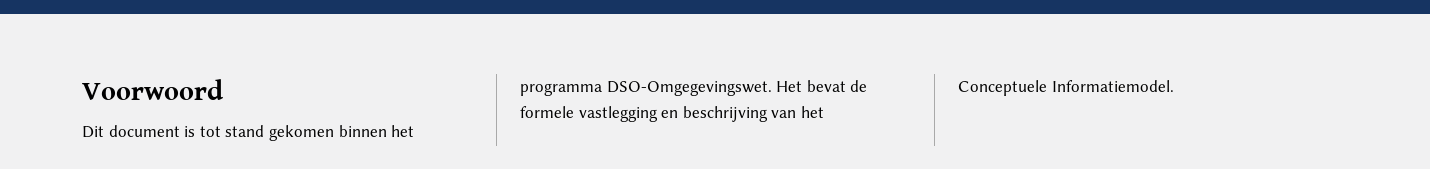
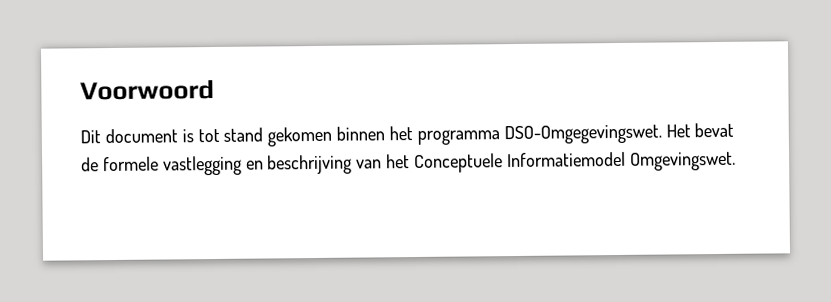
- Het bevat de formele vastlegging en beschrijving van het Conceptuele Informatiemodel.
+ Het bevat de formele vastlegging en beschrijving van het Conceptuele Informatiemodel Omgevingswet.

